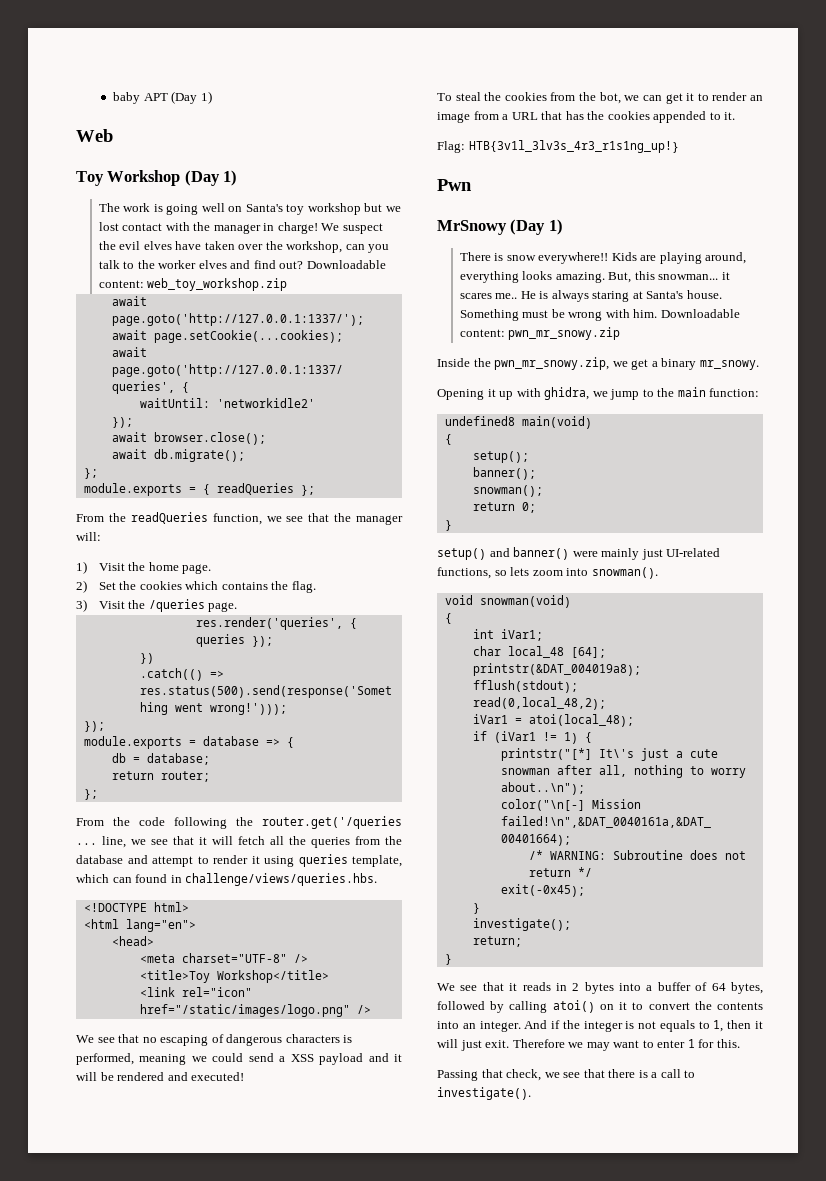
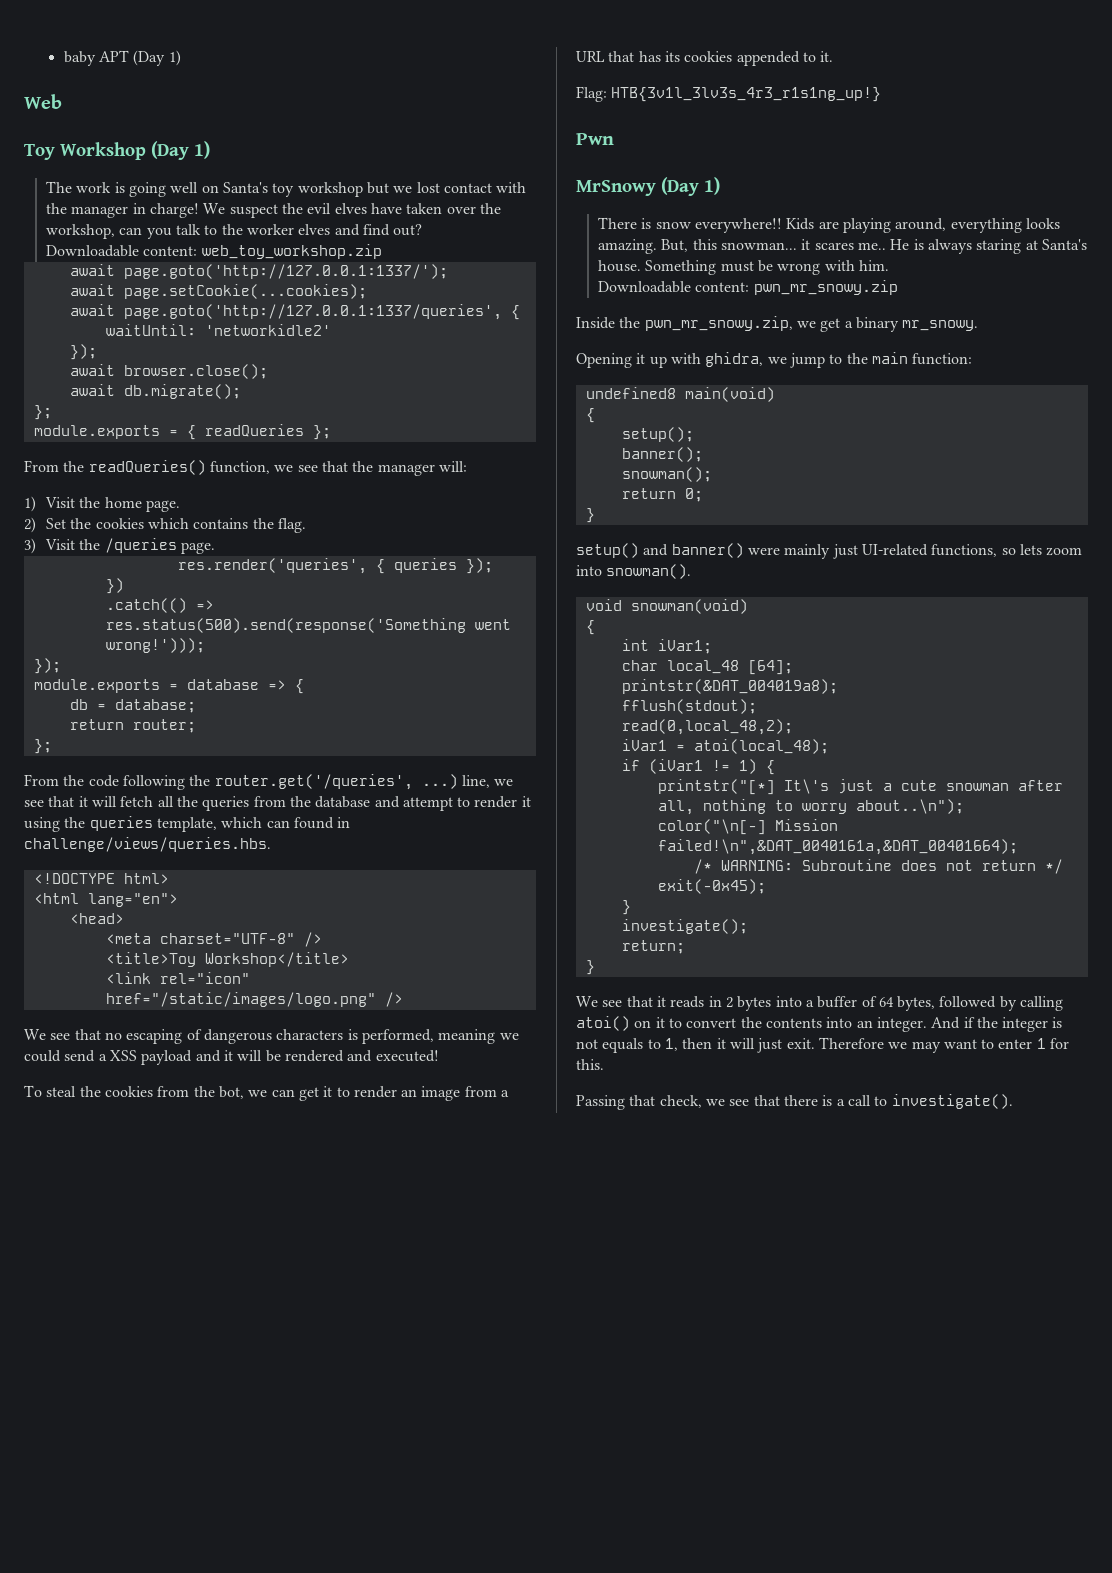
- We suspect the evil elves have taken over the workshop, can you talk to the worker elves and find out? Downloadable content: web_toy_workshop.zip
+ We suspect the evil elves have taken over the workshop, can you talk to the worker elves and find out?
+ Downloadable content: web_toy_workshop.zip
- From the readQueries function, we see that the manager will:
+ From the readQueries() function, we see that the manager will:
- From the code following the router.get('/queries ... line, we see that it will fetch all the queries from the database and attempt to render it using queries template, which can found in challenge/views/queries.hbs.
+ From the code following the router.get('/queries', ...) line, we see that it will fetch all the queries from the database and attempt to render it using the queries template, which can found in challenge/views/queries.hbs.
- To steal the cookies from the bot, we can get it to render an image from a URL that has the cookies appended to it.
+ To steal the cookies from the bot, we can get it to render an image from a URL that has its cookies appended to it.
- Something must be wrong with him. Downloadable content: pwn_mr_snowy.zip
+ Something must be wrong with him.
+ Downloadable content: pwn_mr_snowy.zip

